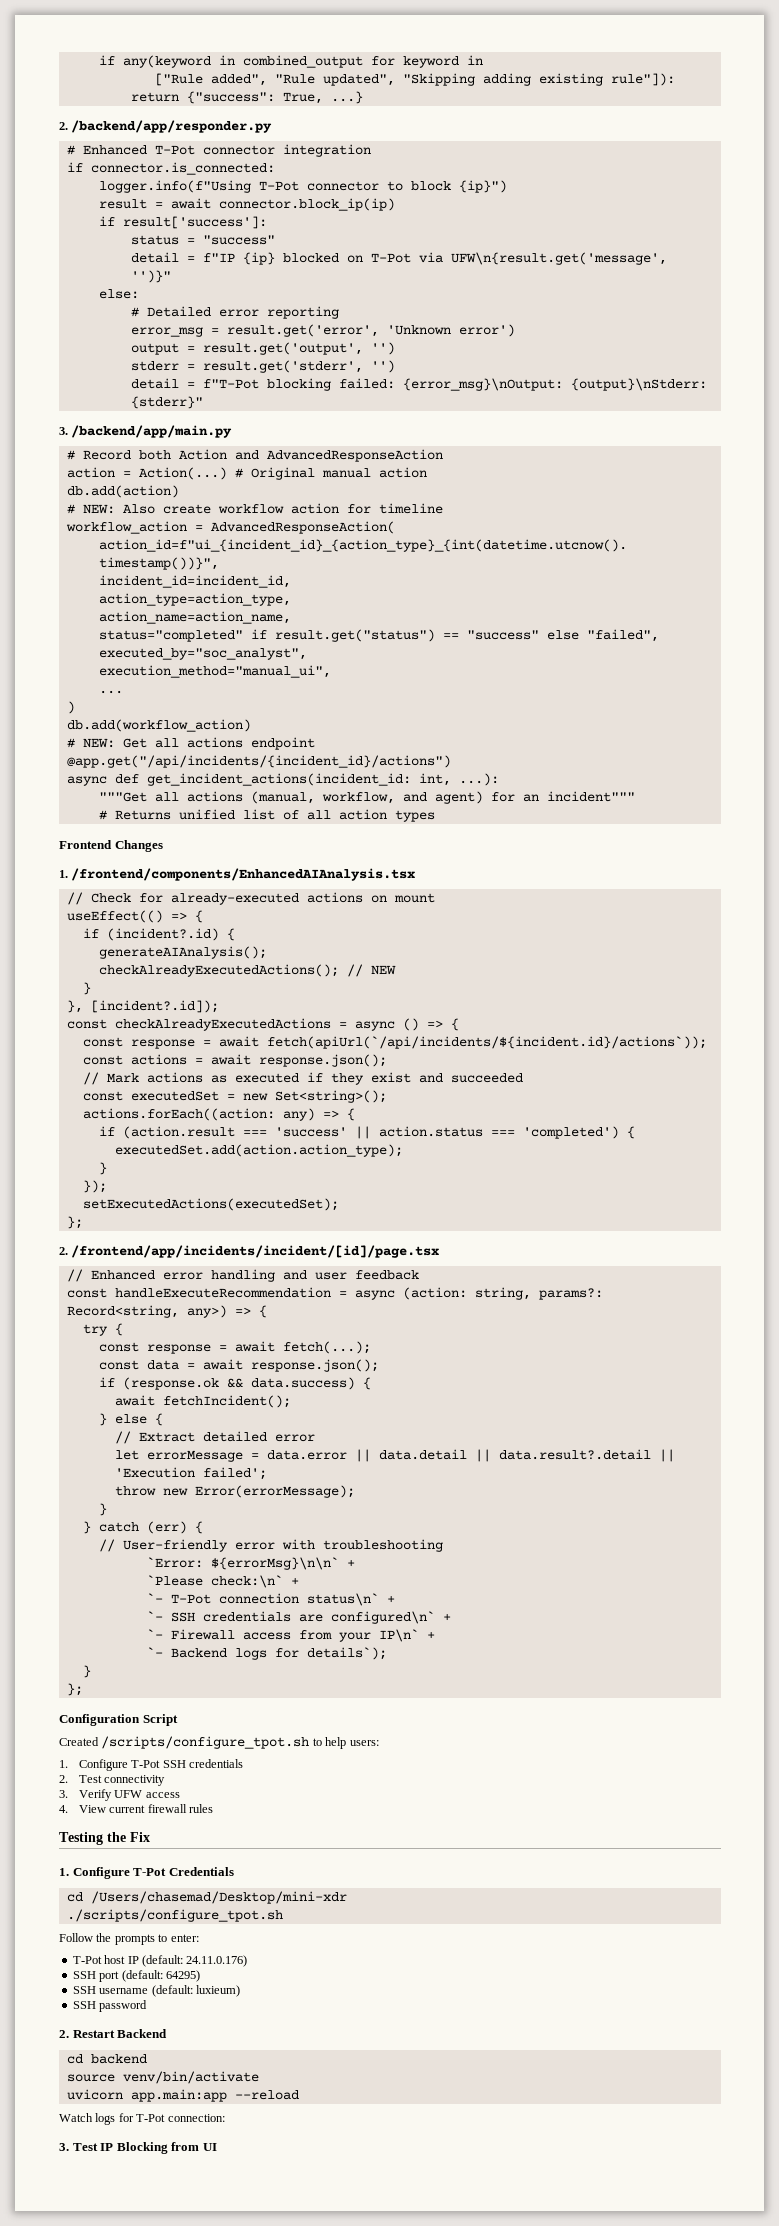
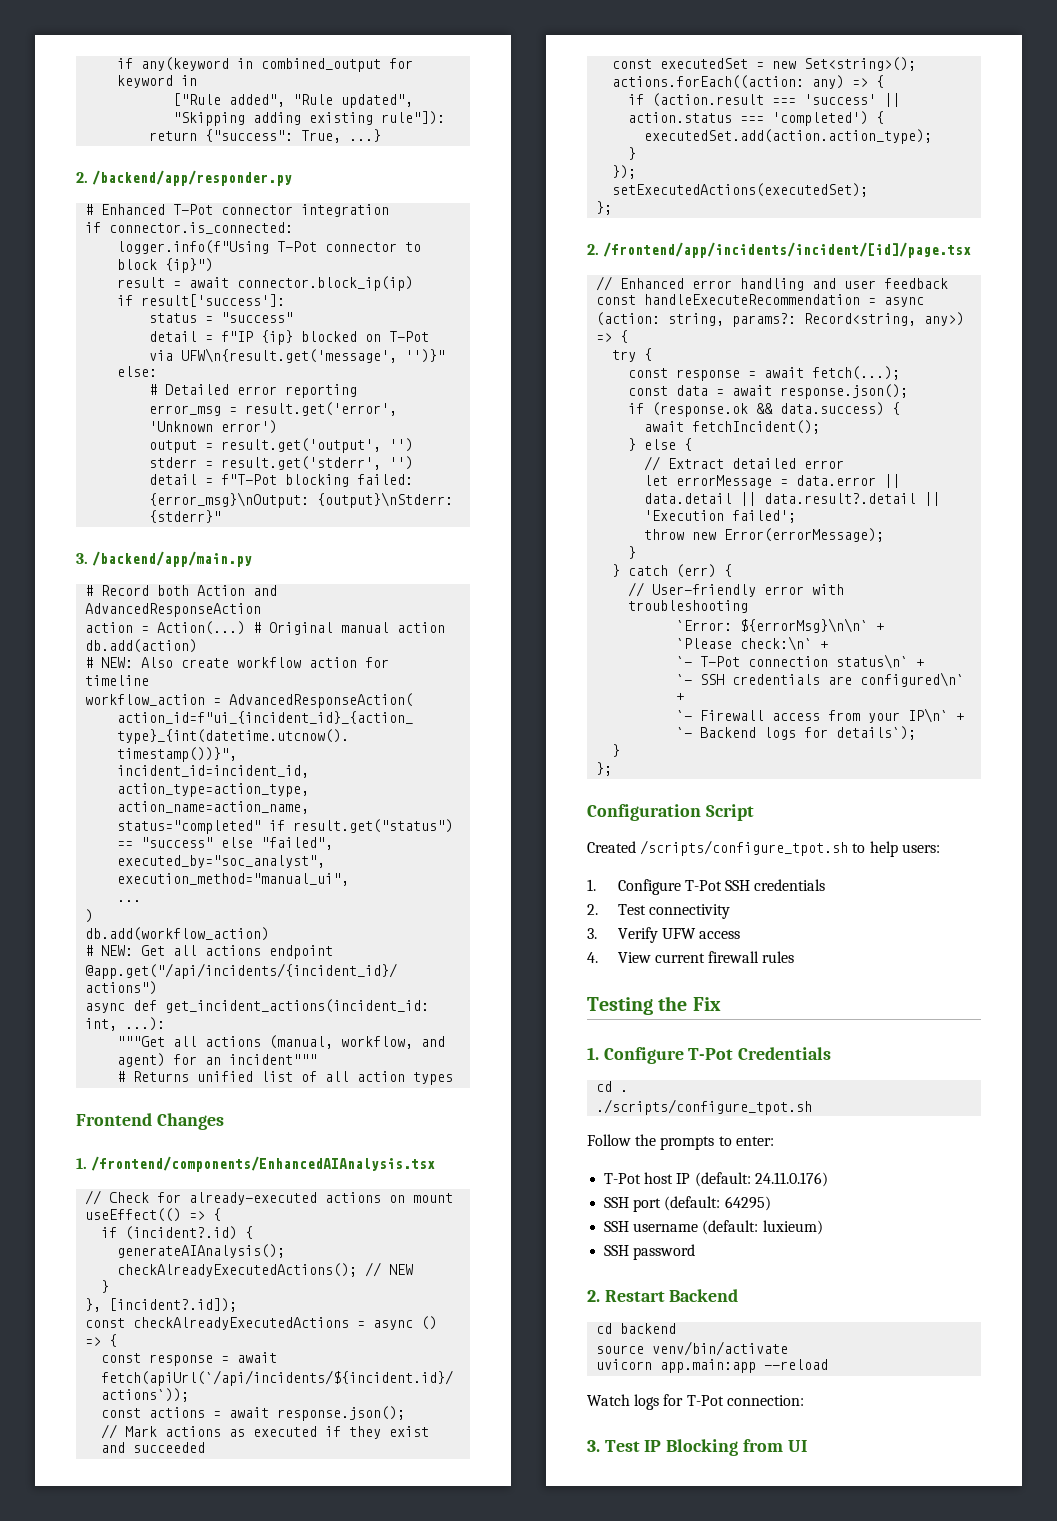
- cd /Users/chasemad/Desktop/mini-xdr
+ cd .

